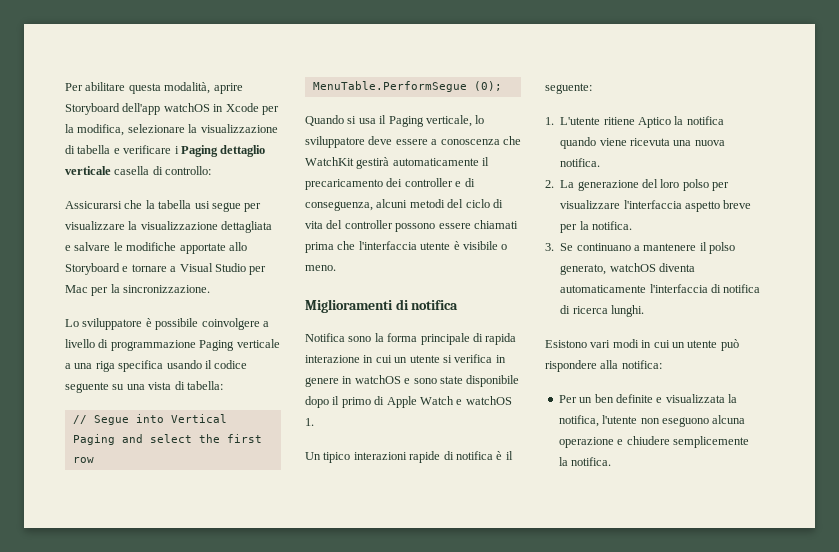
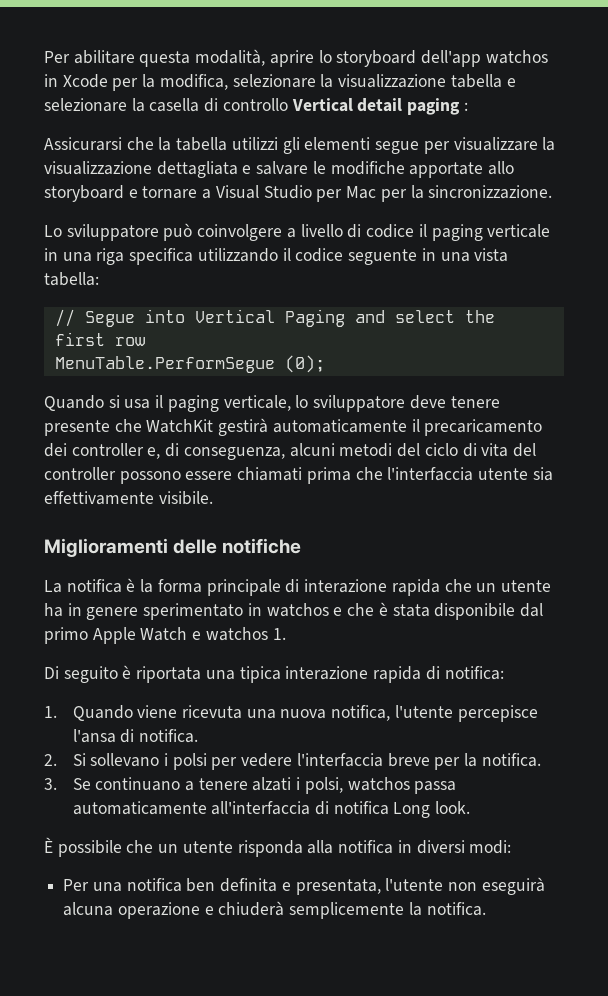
- Per abilitare questa modalità, aprire Storyboard dell'app watchOS in Xcode per la modifica, selezionare la visualizzazione di tabella e verificare i Paging dettaglio verticale casella di controllo:
+ Per abilitare questa modalità, aprire lo storyboard dell'app watchos in Xcode per la modifica, selezionare la visualizzazione tabella e selezionare la casella di controllo Vertical detail paging :
- Assicurarsi che la tabella usi segue per visualizzare la visualizzazione dettagliata e salvare le modifiche apportate allo Storyboard e tornare a Visual Studio per Mac per la sincronizzazione.
+ Assicurarsi che la tabella utilizzi gli elementi segue per visualizzare la visualizzazione dettagliata e salvare le modifiche apportate allo storyboard e tornare a Visual Studio per Mac per la sincronizzazione.
- Lo sviluppatore è possibile coinvolgere a livello di programmazione Paging verticale a una riga specifica usando il codice seguente su una vista di tabella:
+ Lo sviluppatore può coinvolgere a livello di codice il paging verticale in una riga specifica utilizzando il codice seguente in una vista tabella:
- Quando si usa il Paging verticale, lo sviluppatore deve essere a conoscenza che WatchKit gestirà automaticamente il precaricamento dei controller e di conseguenza, alcuni metodi del ciclo di vita del controller possono essere chiamati prima che l'interfaccia utente è visibile o meno.
- Miglioramenti di notifica
- Notifica sono la forma principale di rapida interazione in cui un utente si verifica in genere in watchOS e sono state disponibile dopo il primo di Apple Watch e watchOS 1.
+ Quando si usa il paging verticale, lo sviluppatore deve tenere presente che WatchKit gestirà automaticamente il precaricamento dei controller e, di conseguenza, alcuni metodi del ciclo di vita del controller possono essere chiamati prima che l'interfaccia utente sia effettivamente visibile.
+ Miglioramenti delle notifiche
+ La notifica è la forma principale di interazione rapida che un utente ha in genere sperimentato in watchos e che è stata disponibile dal primo Apple Watch e watchos 1.
- Un tipico interazioni rapide di notifica è il seguente:
- 1. L'utente ritiene Aptico la notifica quando viene ricevuta una nuova notifica.
- 2. La generazione del loro polso per visualizzare l'interfaccia aspetto breve per la notifica.
+ Di seguito è riportata una tipica interazione rapida di notifica:
+ 1. Quando viene ricevuta una nuova notifica, l'utente percepisce l'ansa di notifica.
+ 2. Si sollevano i polsi per vedere l'interfaccia breve per la notifica.
- 3. Se continuano a mantenere il polso generato, watchOS diventa automaticamente l'interfaccia di notifica di ricerca lunghi.
- Esistono vari modi in cui un utente può rispondere alla notifica:
- Per un ben definite e visualizzata la notifica, l'utente non eseguono alcuna operazione e chiudere semplicemente la notifica.
+ 3. Se continuano a tenere alzati i polsi, watchos passa automaticamente all'interfaccia di notifica Long look.
+ È possibile che un utente risponda alla notifica in diversi modi:
+ Per una notifica ben definita e presentata, l'utente non eseguirà alcuna operazione e chiuderà semplicemente la notifica.

